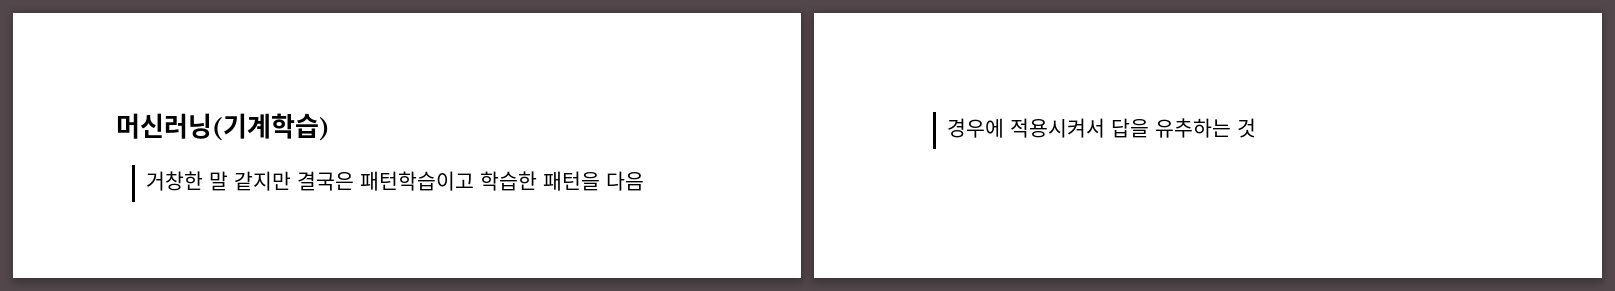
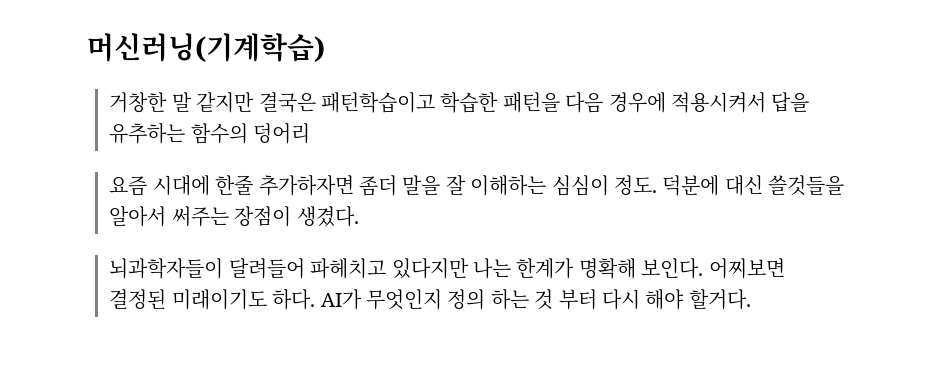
- 거창한 말 같지만 결국은 패턴학습이고 학습한 패턴을 다음 경우에 적용시켜서 답을 유추하는 것
+ 거창한 말 같지만 결국은 패턴학습이고 학습한 패턴을 다음 경우에 적용시켜서 답을 유추하는 함수의 덩어리
+ 요즘 시대에 한줄 추가하자면 좀더 말을 잘 이해하는 심심이 정도. 덕분에 대신 쓸것들을 알아서 써주는 장점이 생겼다.
+ 뇌과학자들이 달려들어 파헤치고 있다지만 나는 한계가 명확해 보인다. 어찌보면 결정된 미래이기도 하다. AI가 무엇인지 정의 하는 것 부터 다시 해야 할거다.

